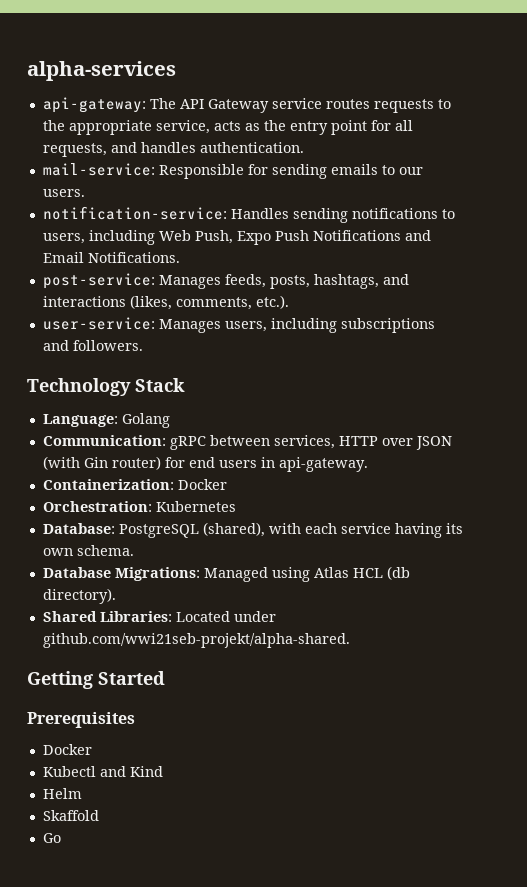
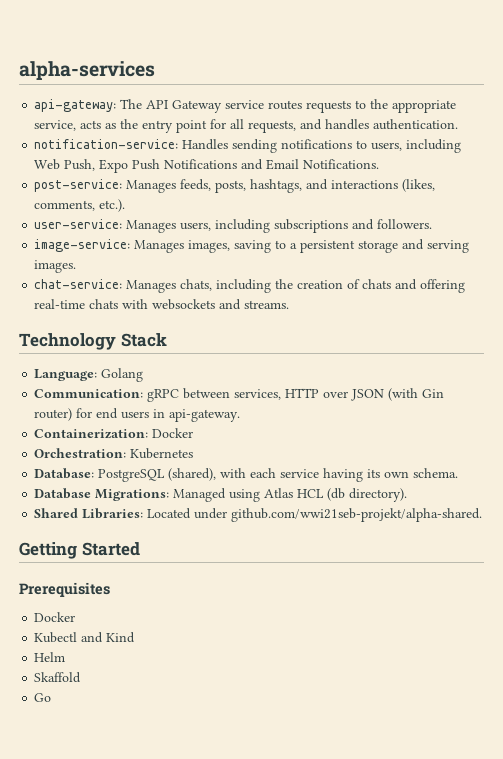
- mail-service: Responsible for sending emails to our users.
+ image-service: Manages images, saving to a persistent storage and serving images.
+ chat-service: Manages chats, including the creation of chats and offering real-time chats with websockets and streams.

